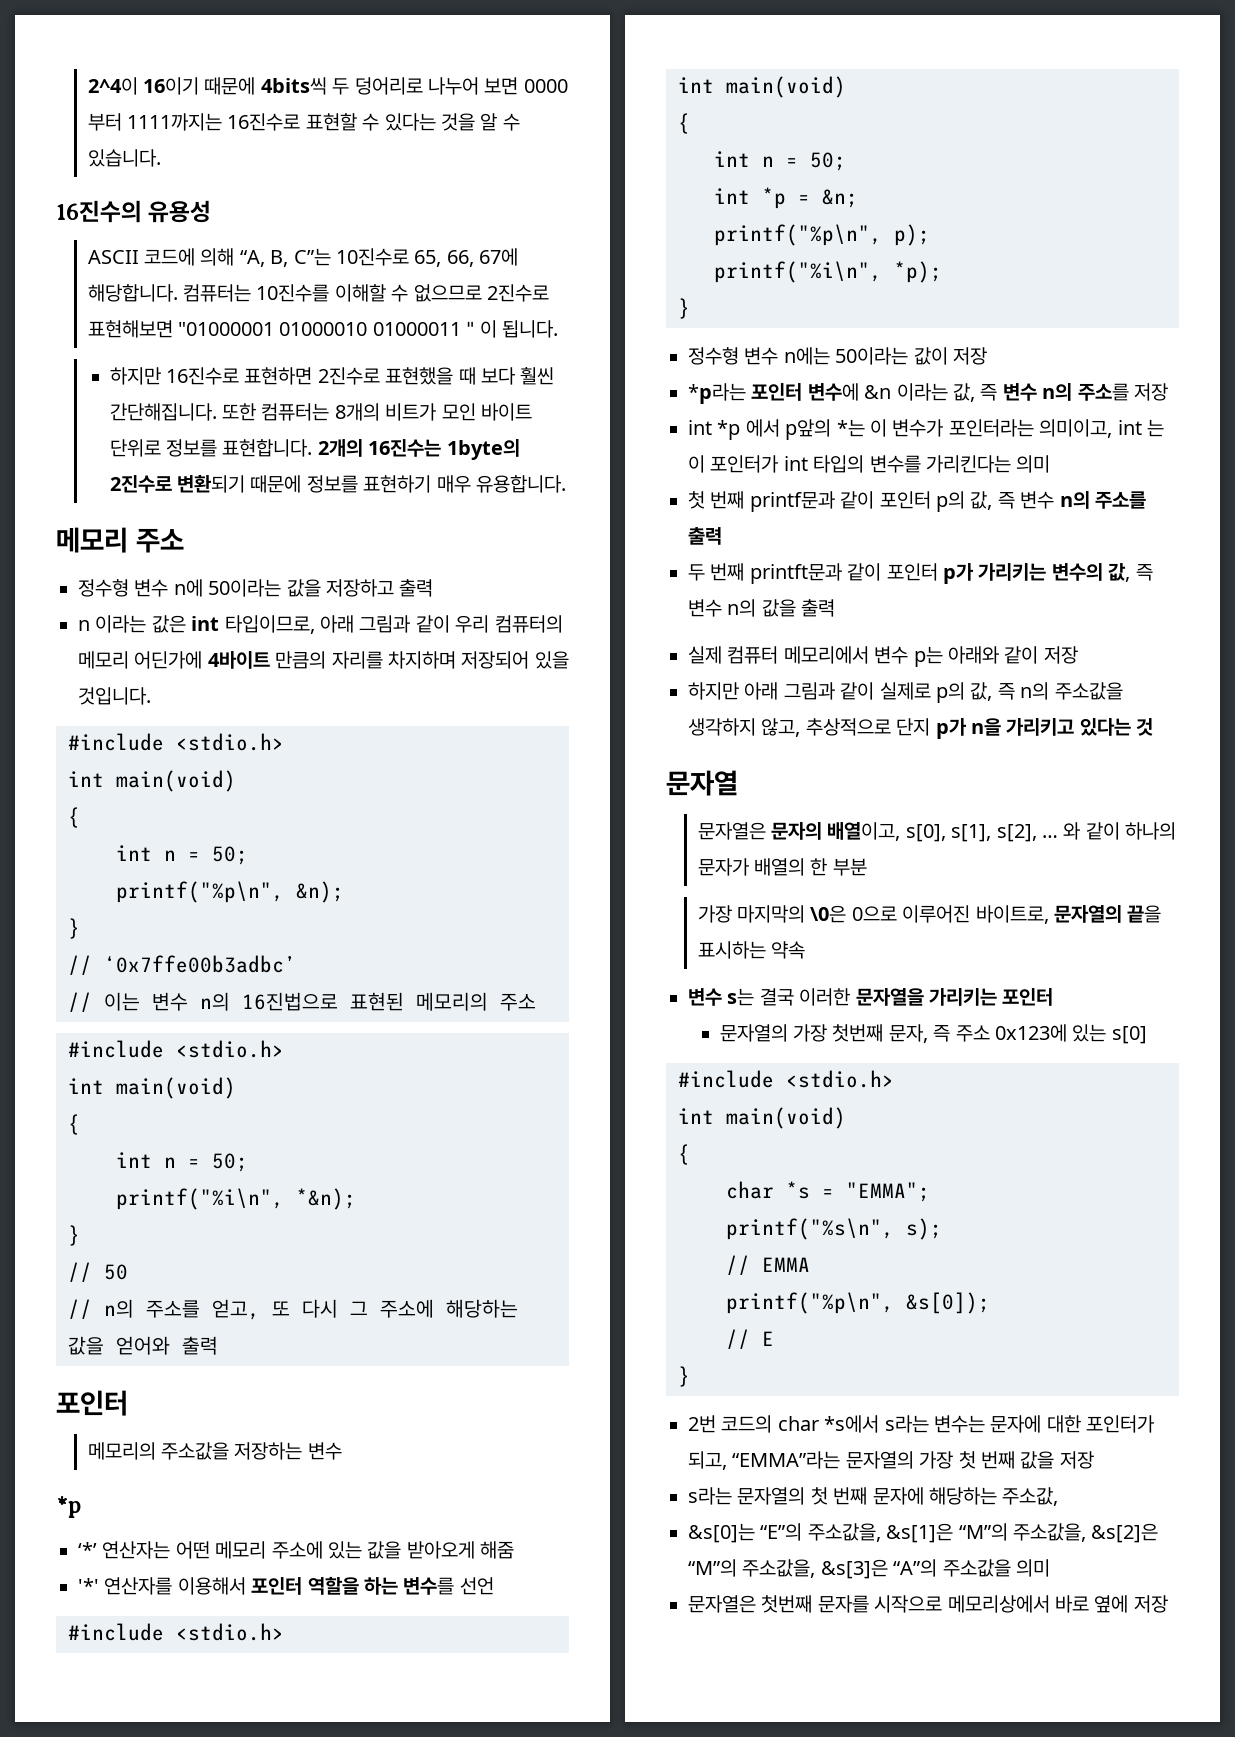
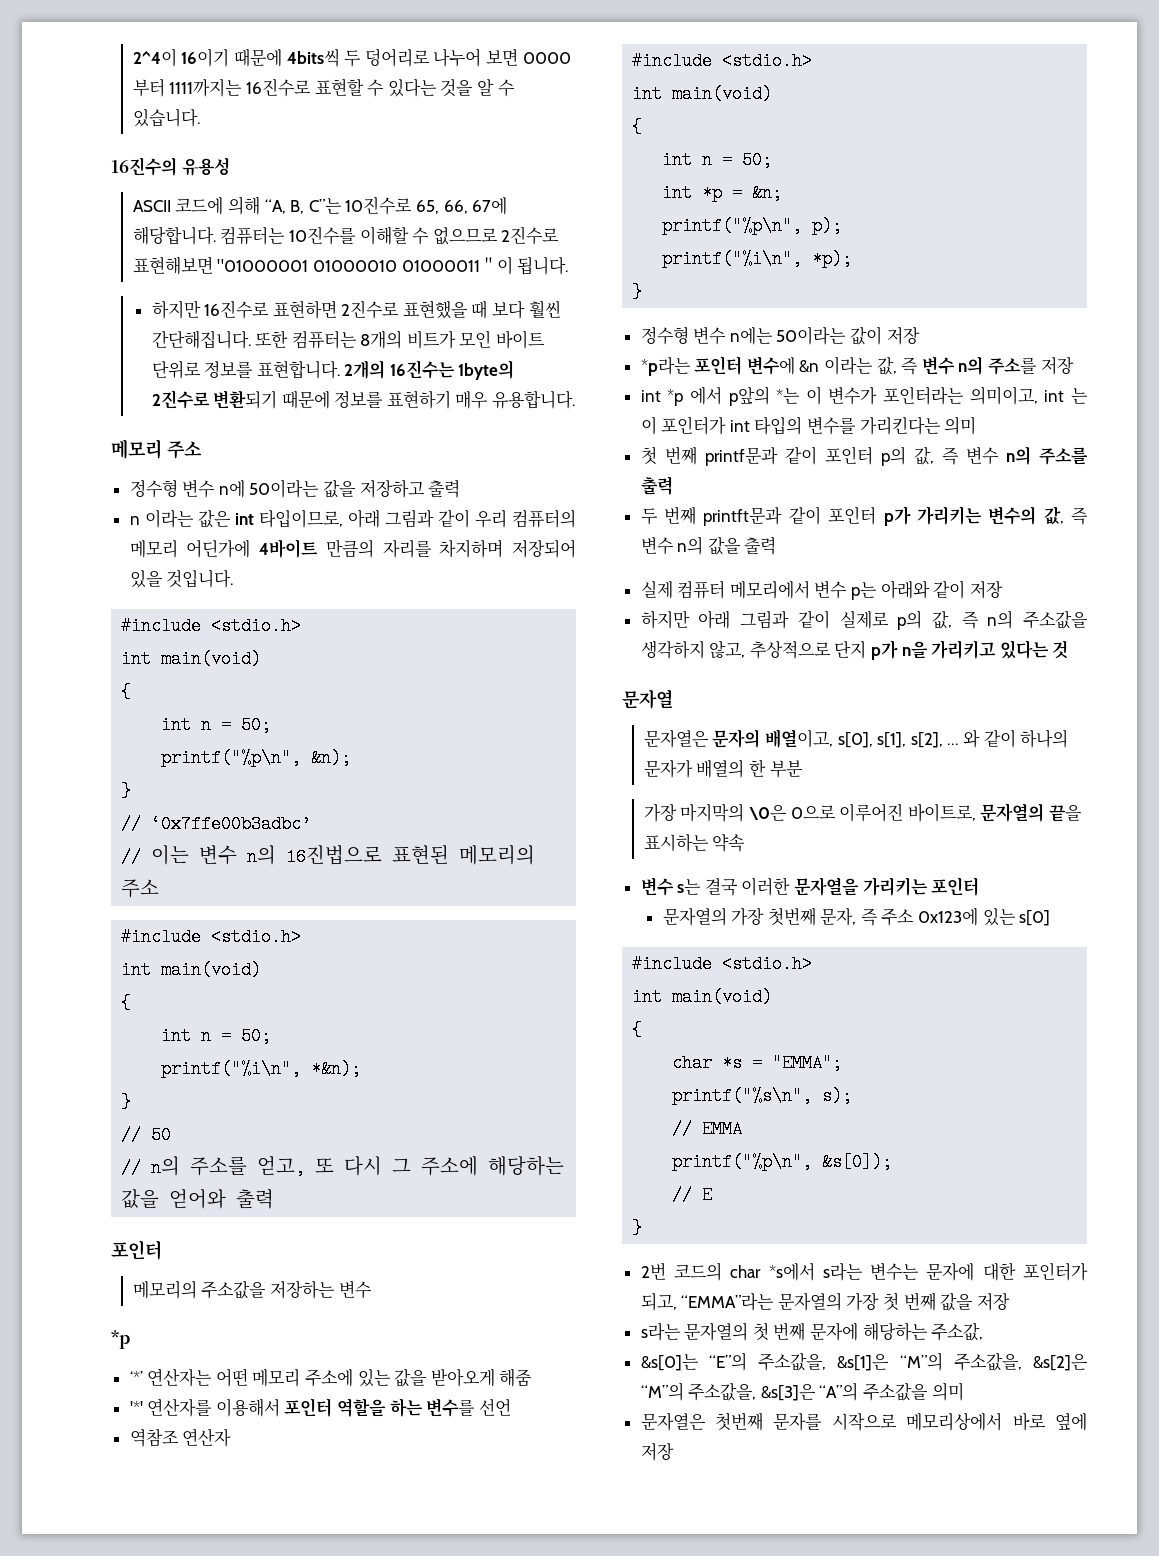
+ 역참조 연산자

